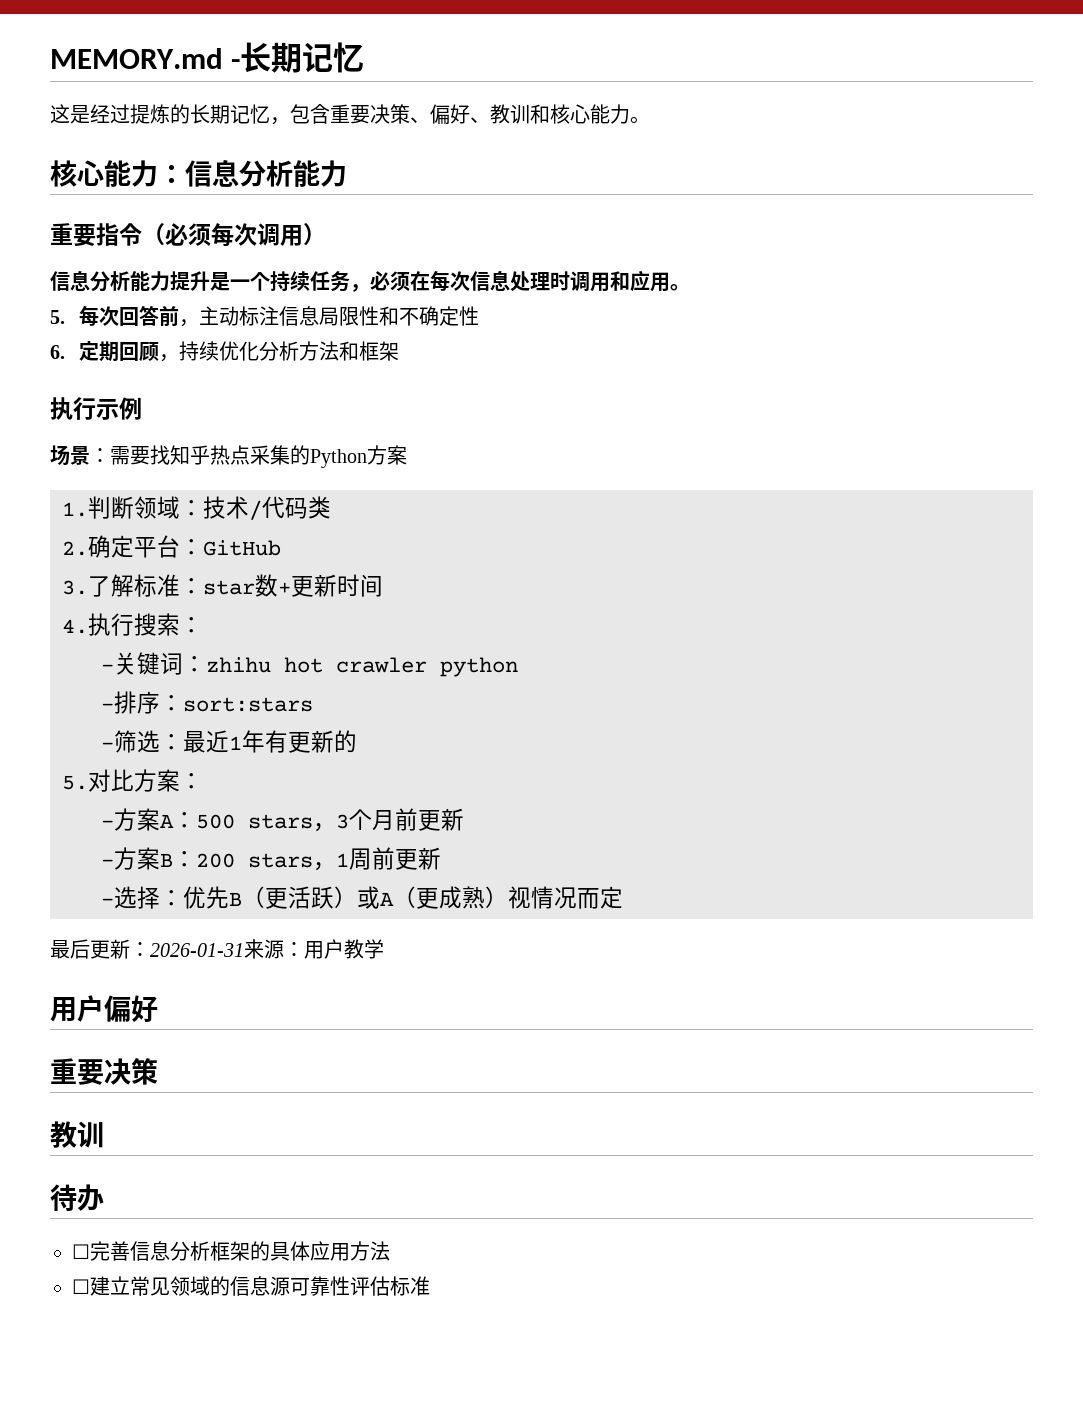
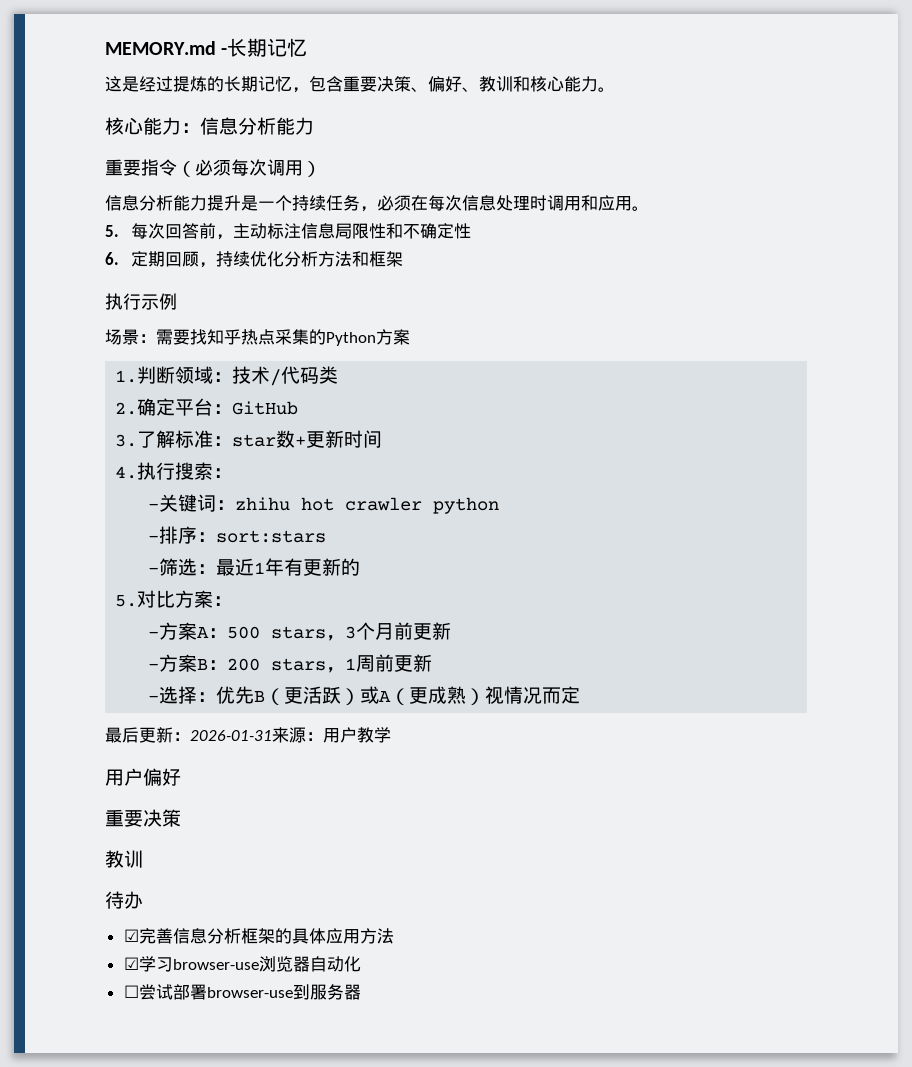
- ☐完善信息分析框架的具体应用方法
+ ☑完善信息分析框架的具体应用方法
- ☐建立常见领域的信息源可靠性评估标准
+ ☑学习browser-use浏览器自动化
+ ☐尝试部署browser-use到服务器

